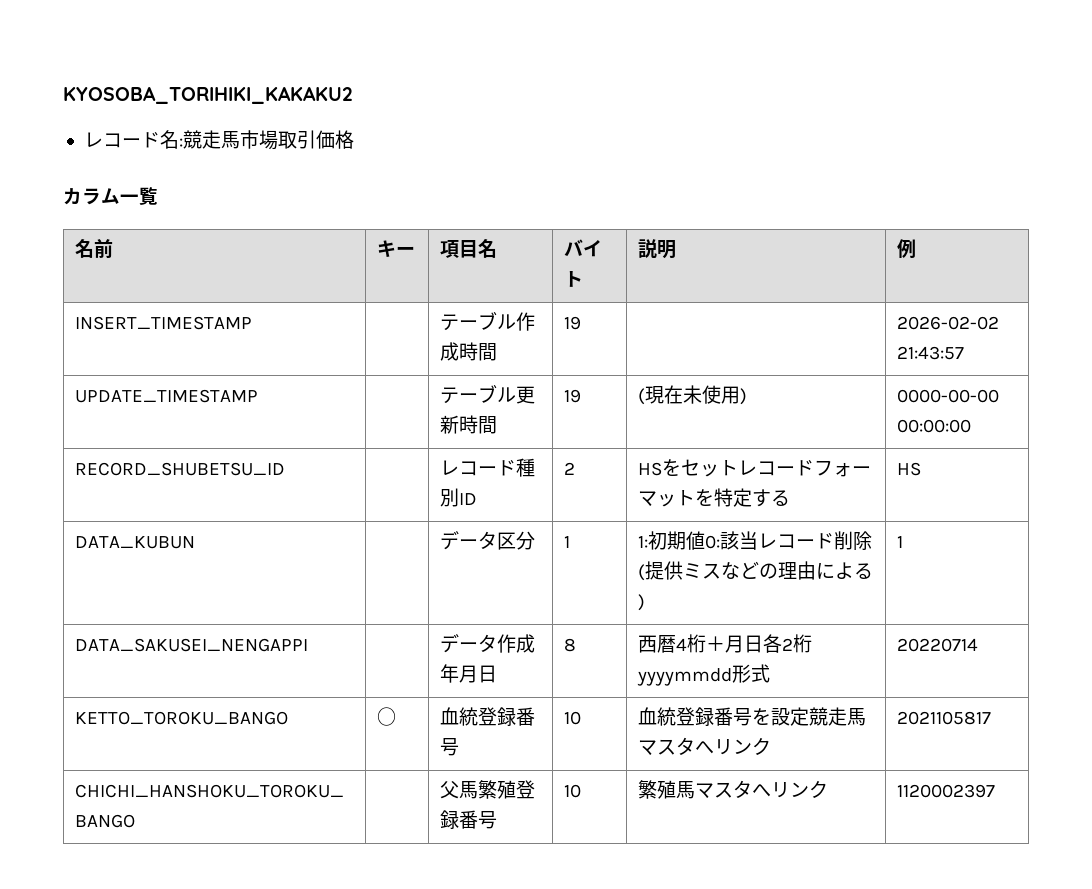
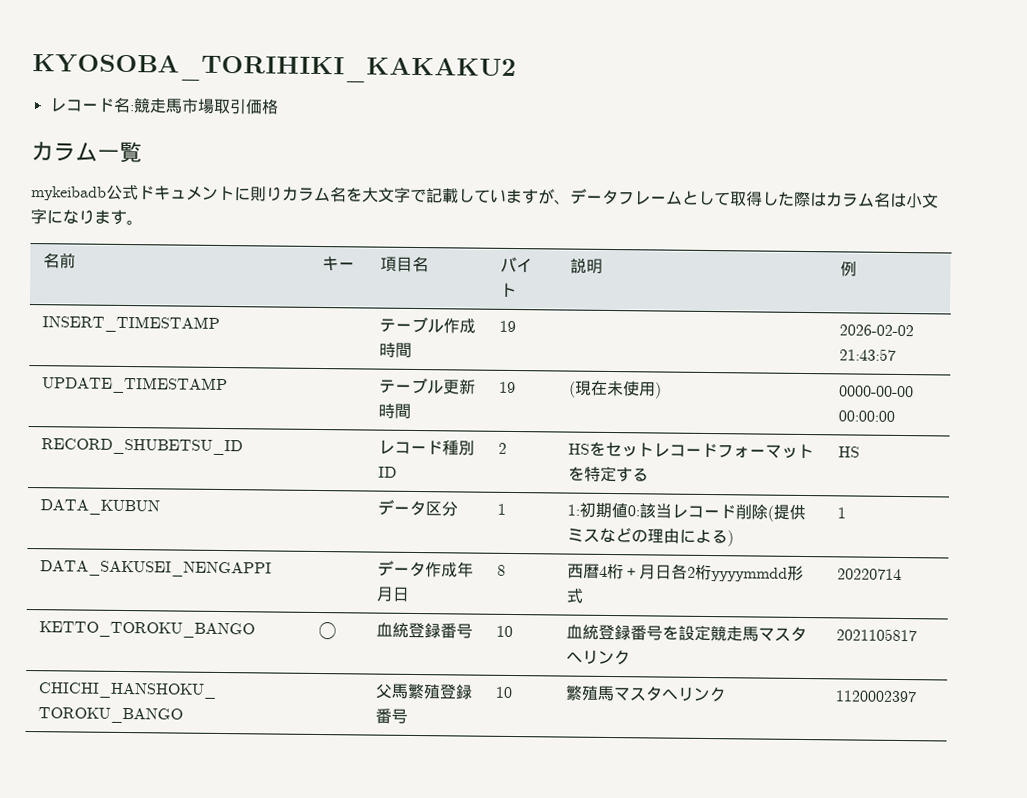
+ mykeibadb公式ドキュメントに則りカラム名を大文字で記載していますが、データフレームとして取得した際はカラム名は小文字になります。

